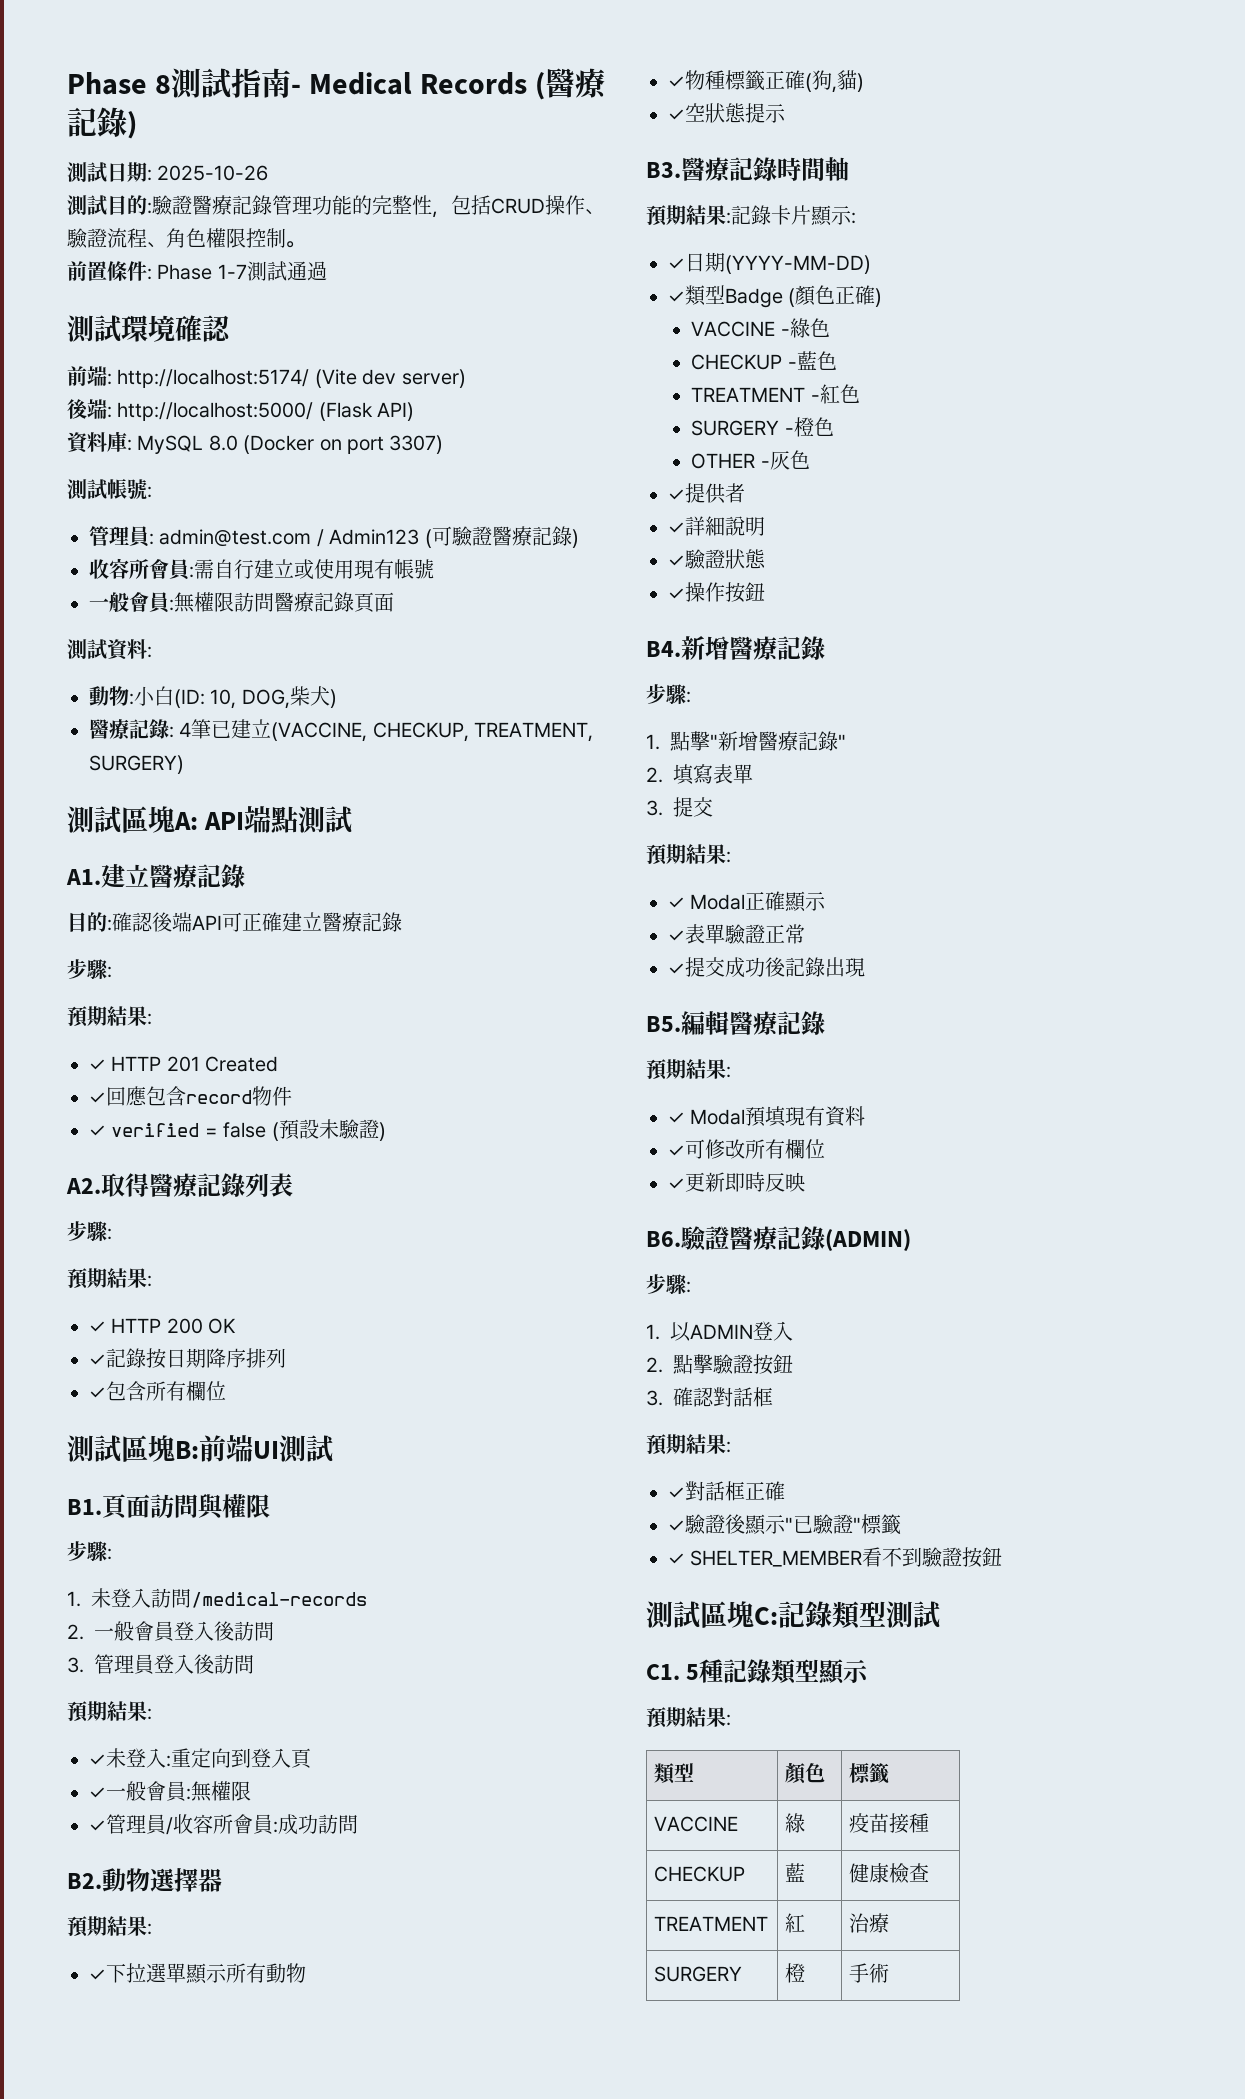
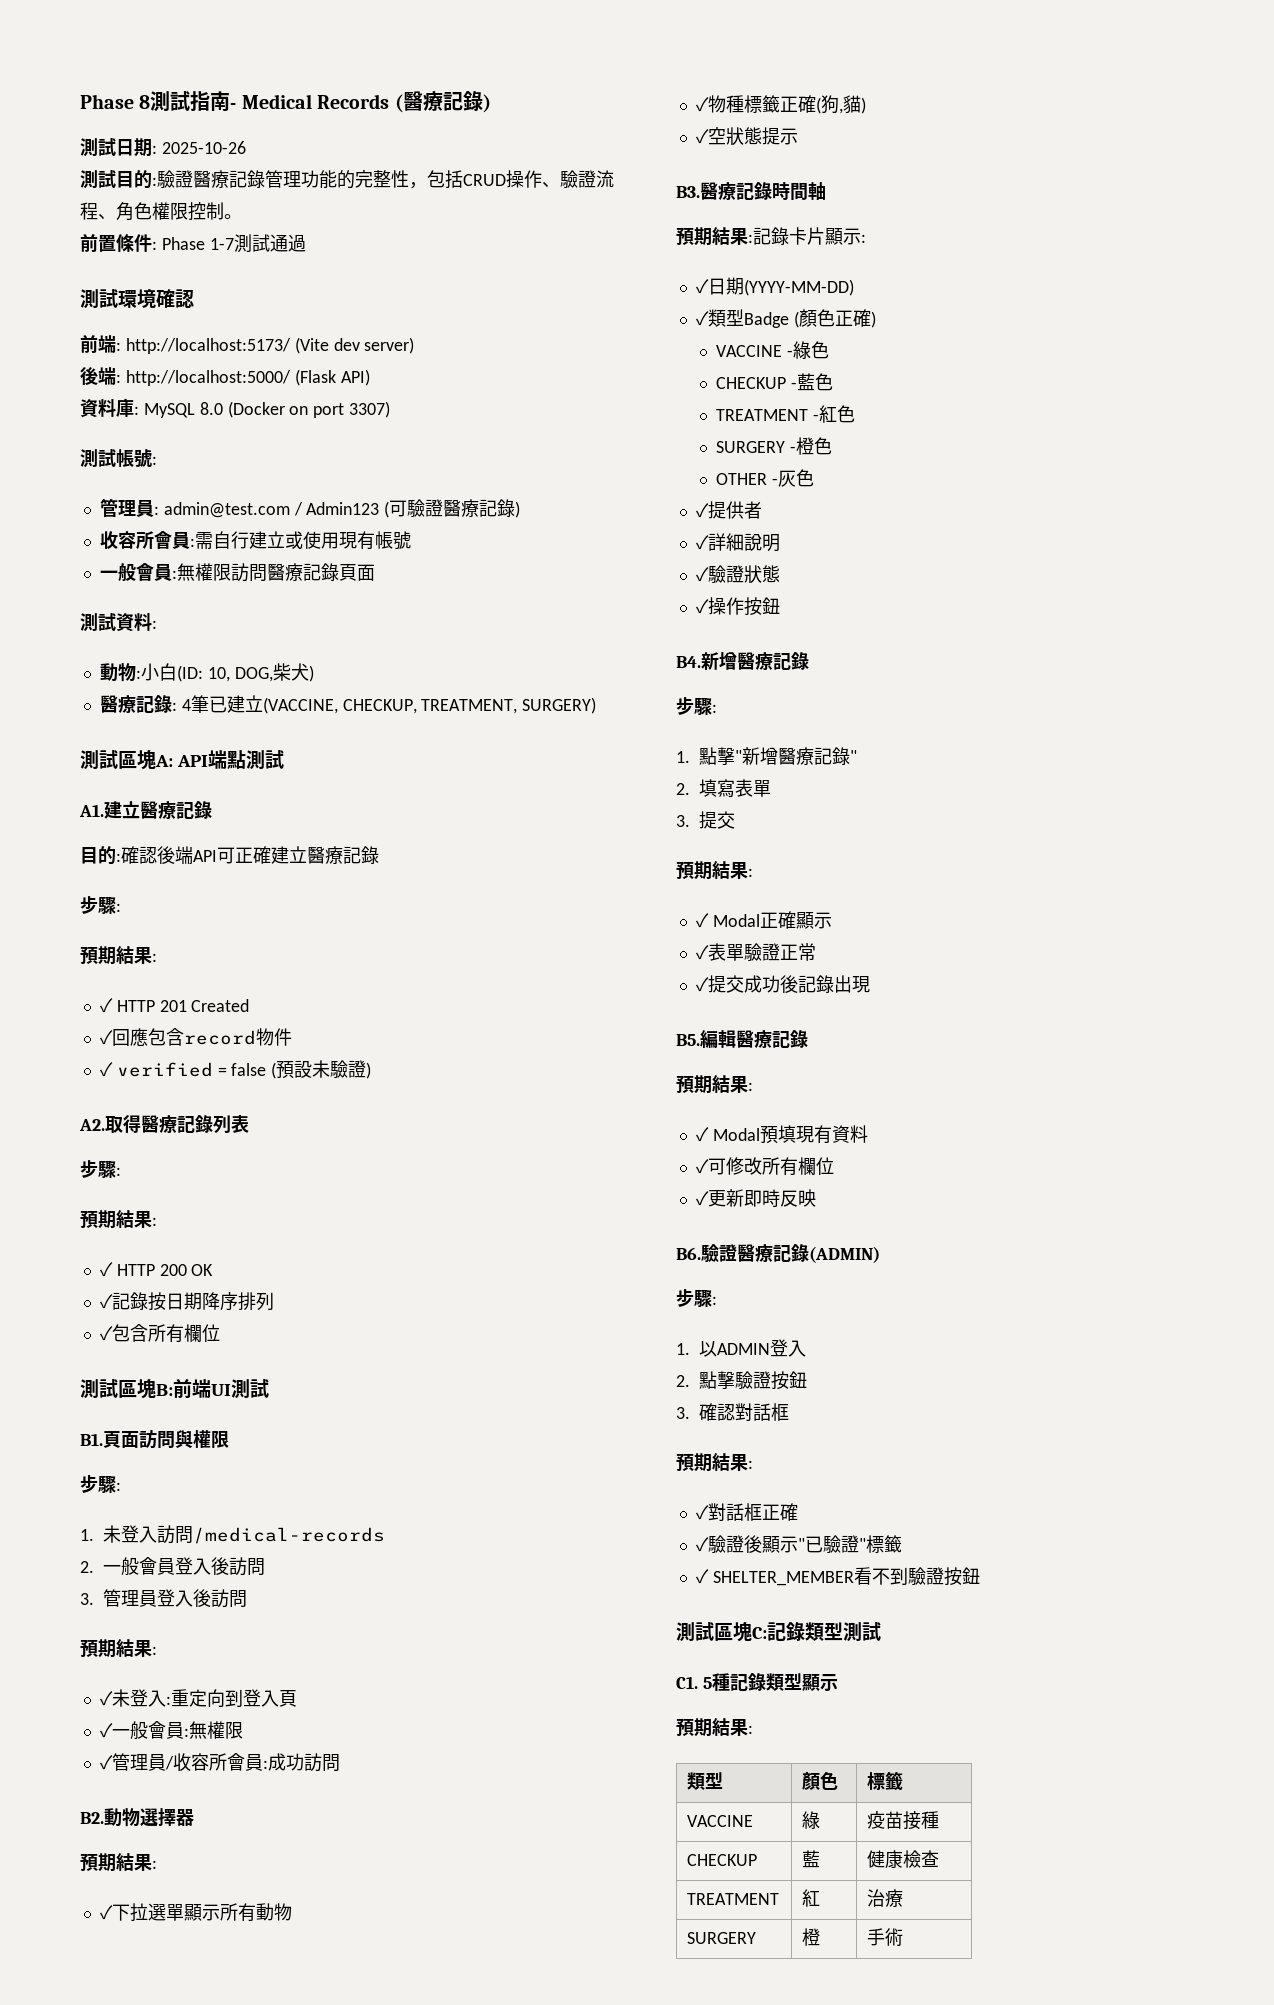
- 前端: http://localhost:5174/ (Vite dev server)
+ 前端: http://localhost:5173/ (Vite dev server)

